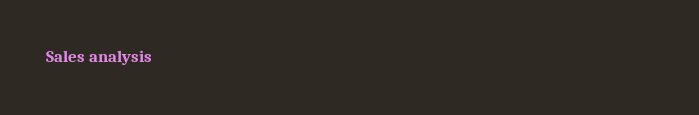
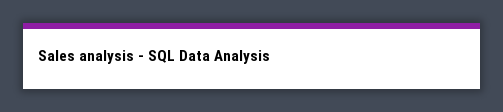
- Sales analysis
+ Sales analysis - SQL Data Analysis

